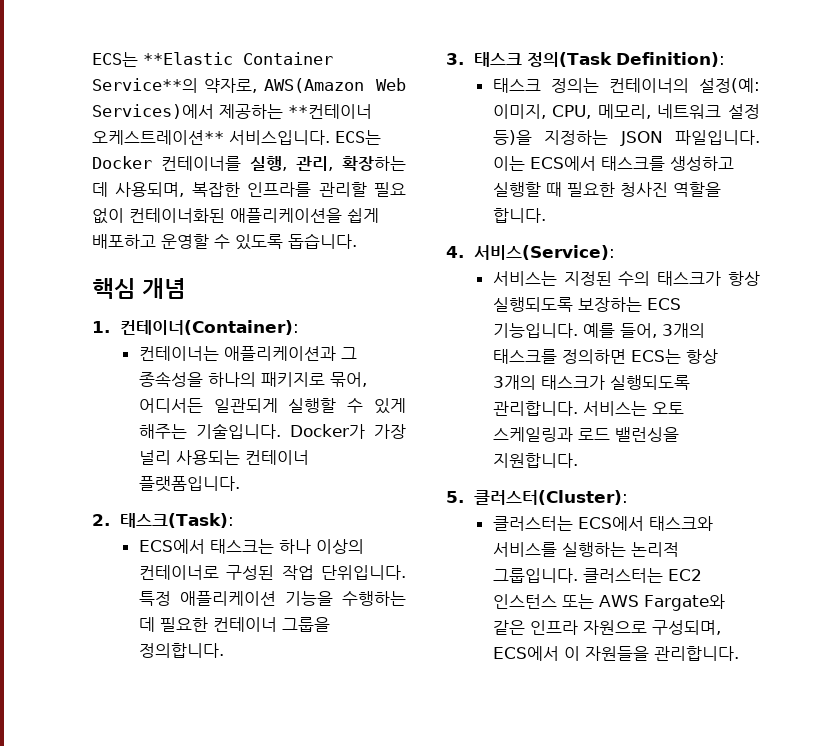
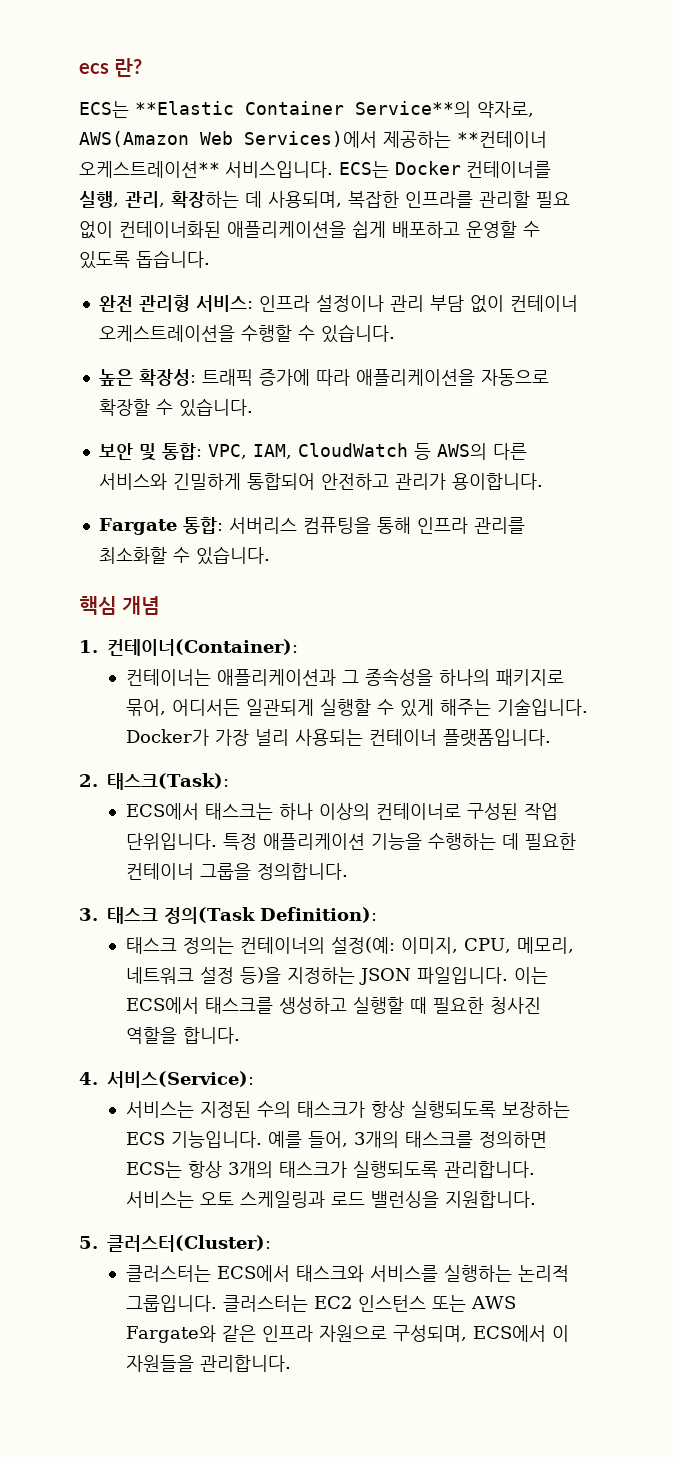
+ ecs 란?
+ 완전 관리형 서비스: 인프라 설정이나 관리 부담 없이 컨테이너 오케스트레이션을 수행할 수 있습니다.
+ 높은 확장성: 트래픽 증가에 따라 애플리케이션을 자동으로 확장할 수 있습니다.
+ 보안 및 통합: VPC, IAM, CloudWatch 등 AWS의 다른 서비스와 긴밀하게 통합되어 안전하고 관리가 용이합니다.
+ Fargate 통합: 서버리스 컴퓨팅을 통해 인프라 관리를 최소화할 수 있습니다.

